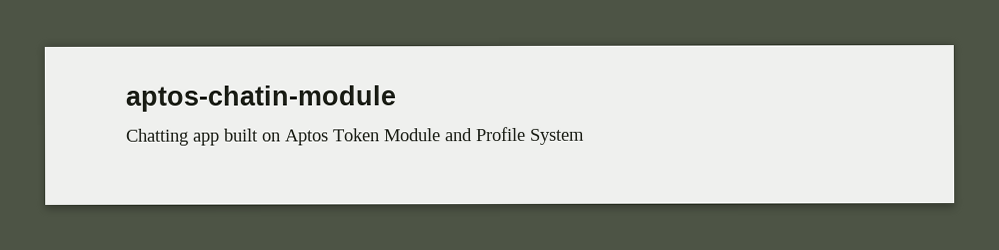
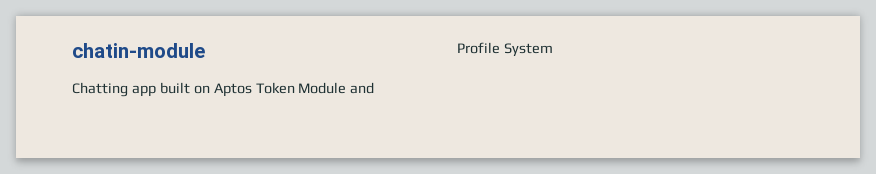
- aptos-chatin-module
+ chatin-module

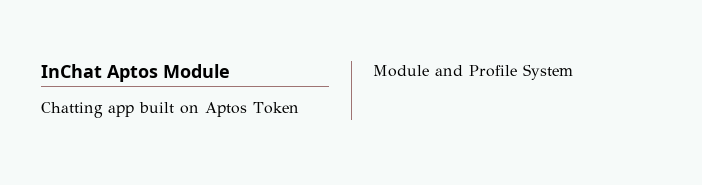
- chatin-module
+ InChat Aptos Module

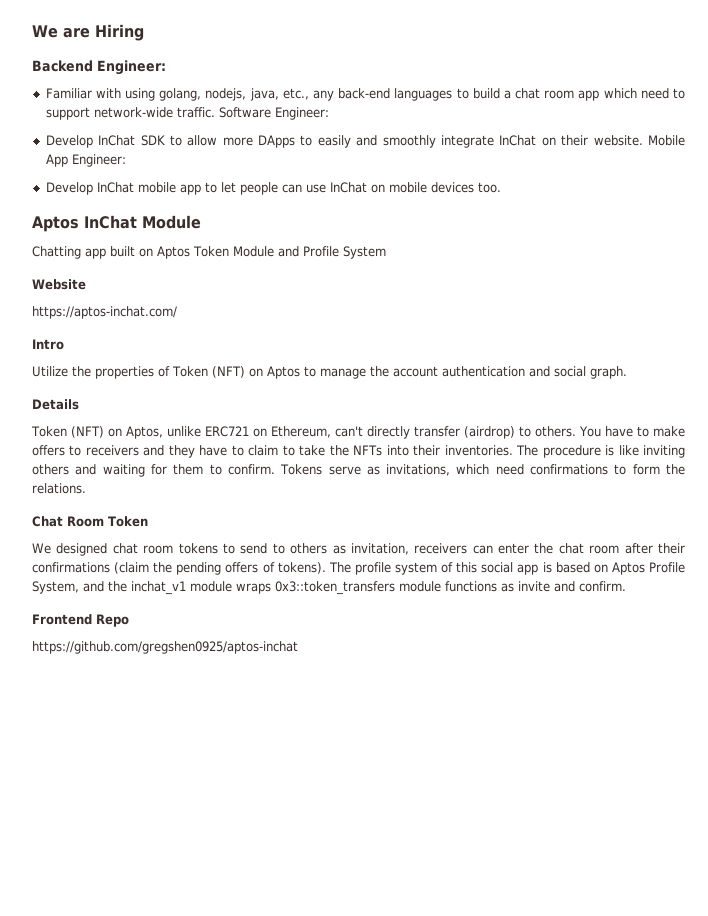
- InChat Aptos Module
+ We are Hiring
+ Backend Engineer:
+ Familiar with using golang, nodejs, java, etc., any back-end languages to build a chat room app which need to support network-wide traffic. Software Engineer:
+ Develop InChat SDK to allow more DApps to easily and smoothly integrate InChat on their website. Mobile App Engineer:
+ Develop InChat mobile app to let people can use InChat on mobile devices too.
+ Aptos InChat Module
+ Website
+ https://aptos-inchat.com/
+ Intro
+ Utilize the properties of Token (NFT) on Aptos to manage the account authentication and social graph.
+ Details
+ Token (NFT) on Aptos, unlike ERC721 on Ethereum, can't directly transfer (airdrop) to others. You have to make offers to receivers and they have to claim to take the NFTs into their inventories. The procedure is like inviting others and waiting for them to confirm. Tokens serve as invitations, which need confirmations to form the relations.
+ Chat Room Token
+ We designed chat room tokens to send to others as invitation, receivers can enter the chat room after their confirmations (claim the pending offers of tokens). The profile system of this social app is based on Aptos Profile System, and the inchat_v1 module wraps 0x3::token_transfers module functions as invite and confirm.
+ Frontend Repo
+ https://github.com/gregshen0925/aptos-inchat

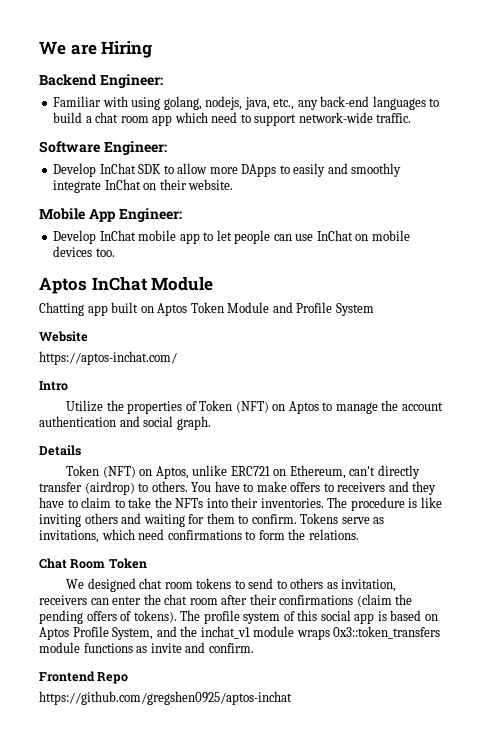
- Familiar with using golang, nodejs, java, etc., any back-end languages to build a chat room app which need to support network-wide traffic. Software Engineer:
+ Familiar with using golang, nodejs, java, etc., any back-end languages to build a chat room app which need to support network-wide traffic.
+ Software Engineer:
- Develop InChat SDK to allow more DApps to easily and smoothly integrate InChat on their website. Mobile App Engineer:
+ Develop InChat SDK to allow more DApps to easily and smoothly integrate InChat on their website.
+ Mobile App Engineer:

